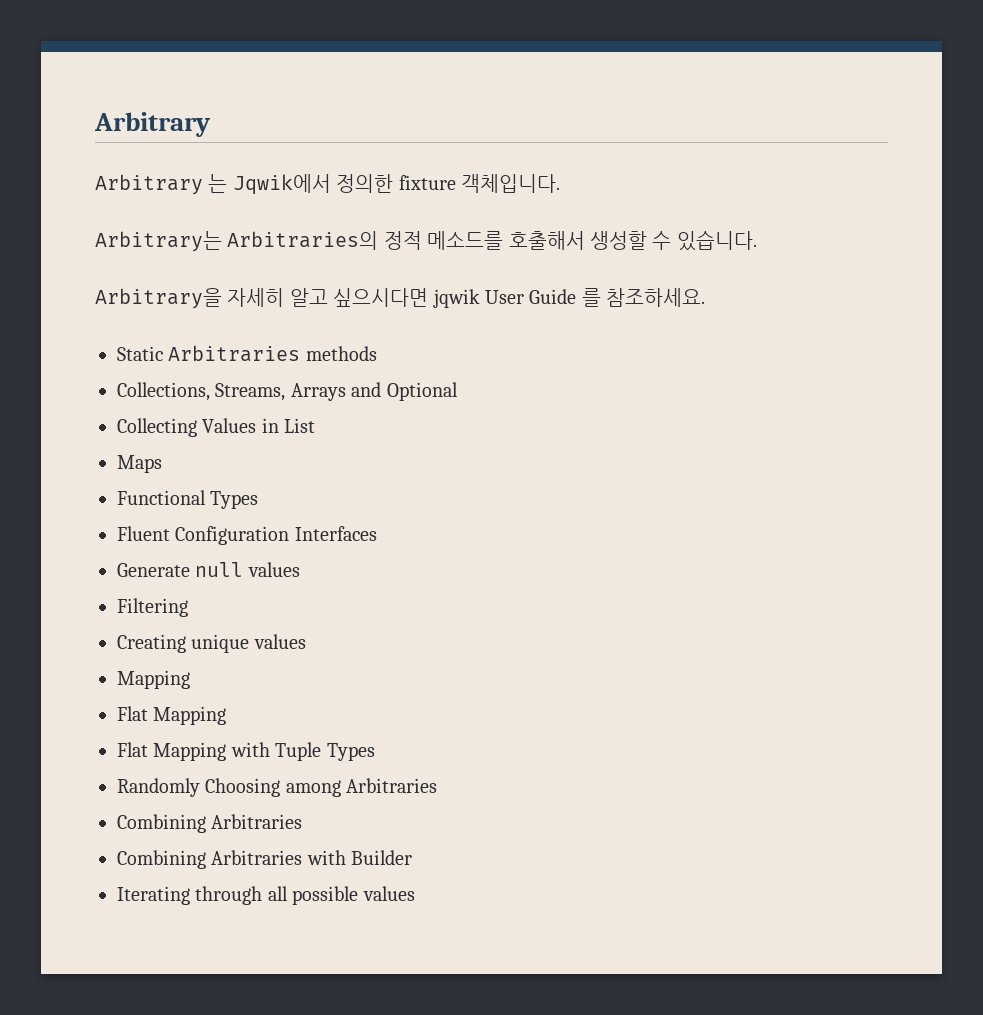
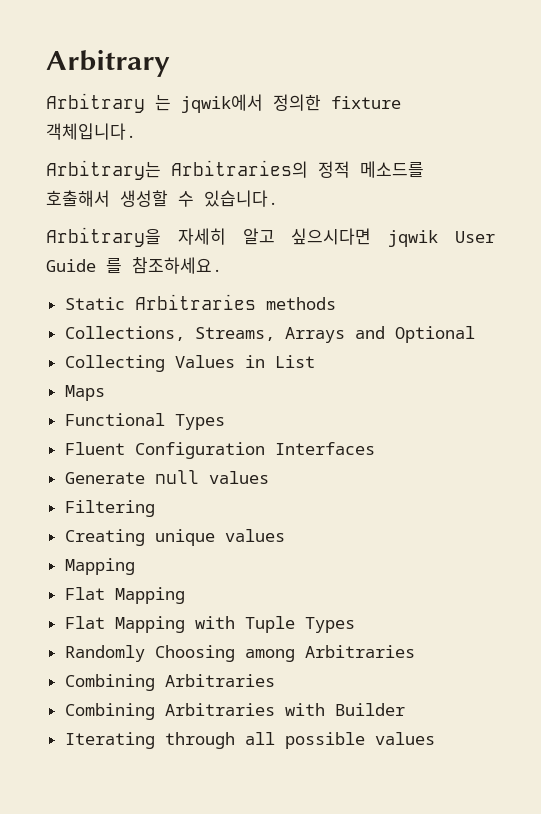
- Arbitrary 는 Jqwik에서 정의한 fixture 객체입니다.
+ Arbitrary 는 jqwik에서 정의한 fixture 객체입니다.

